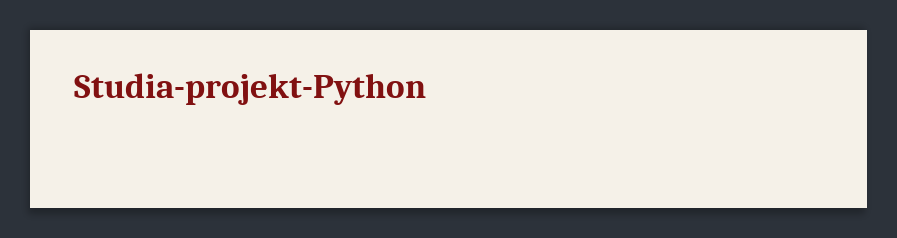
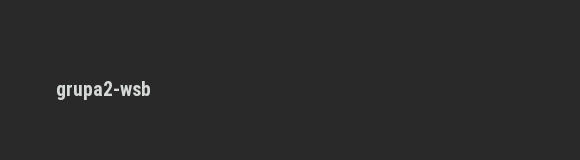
- Studia-projekt-Python
+ grupa2-wsb

